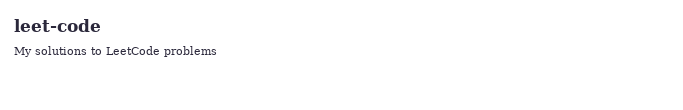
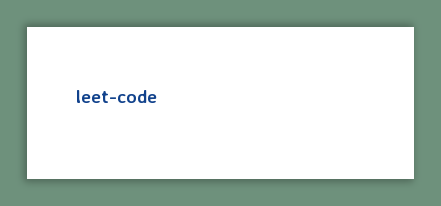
- My solutions to LeetCode problems

